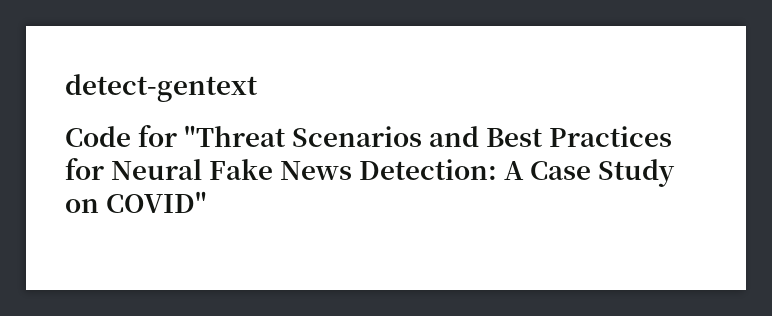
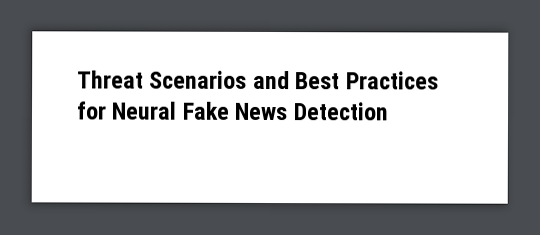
- detect-gentext
- Code for "Threat Scenarios and Best Practices for Neural Fake News Detection: A Case Study on COVID"
+ Threat Scenarios and Best Practices for Neural Fake News Detection

